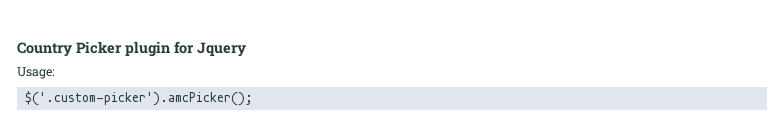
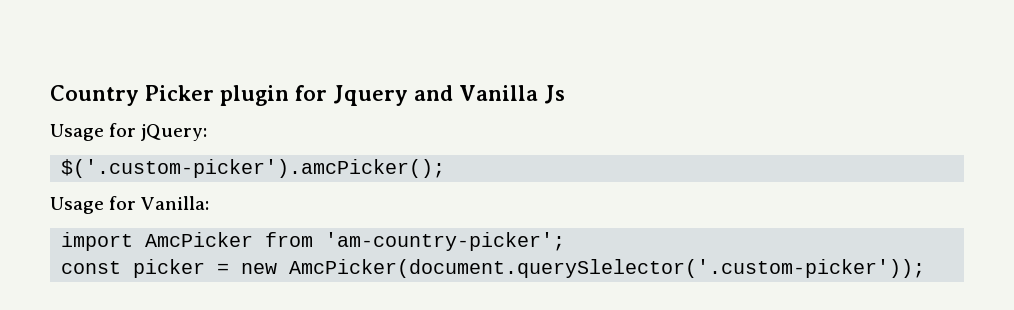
- Country Picker plugin for Jquery
- Usage:
+ Country Picker plugin for Jquery and Vanilla Js
+ Usage for jQuery:
  $('.custom-picker').amcPicker();
+ Usage for Vanilla:
+ import AmcPicker from 'am-country-picker';
+ const picker = new AmcPicker(document.querySlelector('.custom-picker'));

